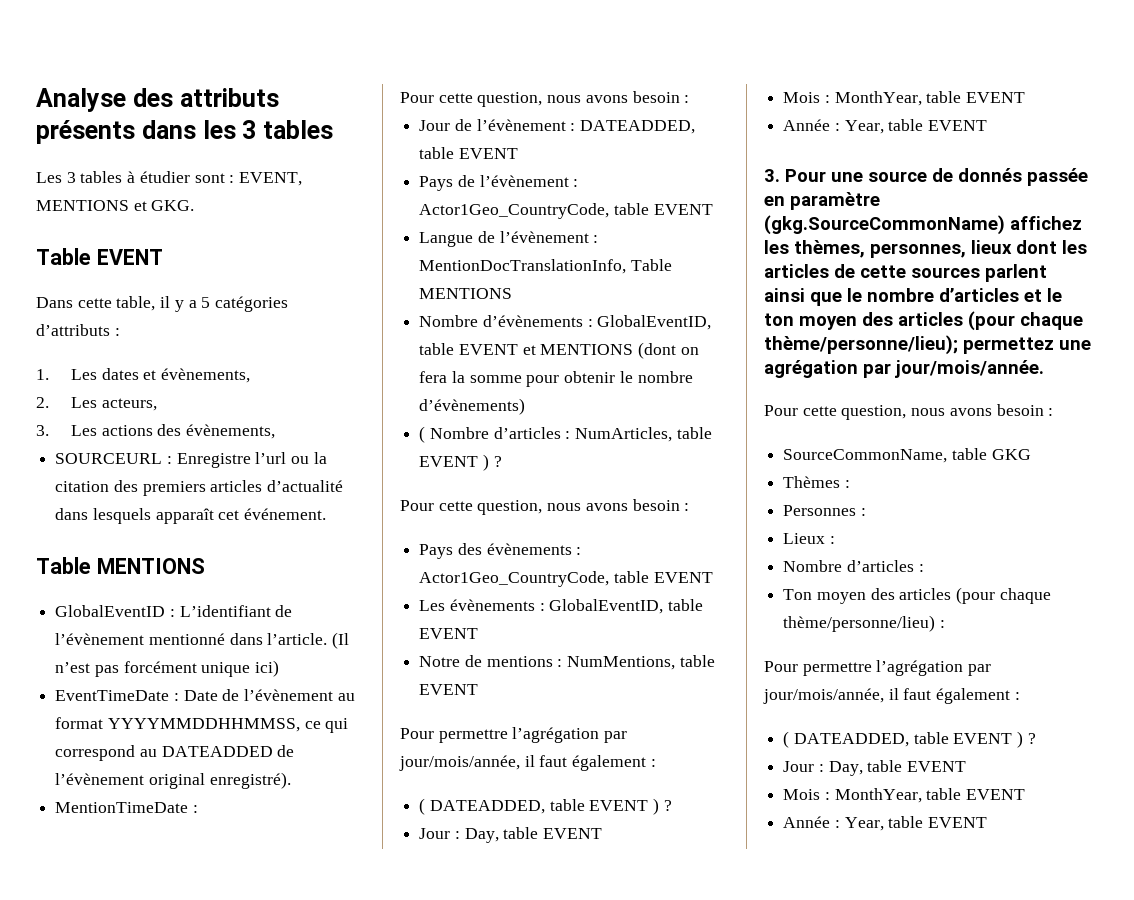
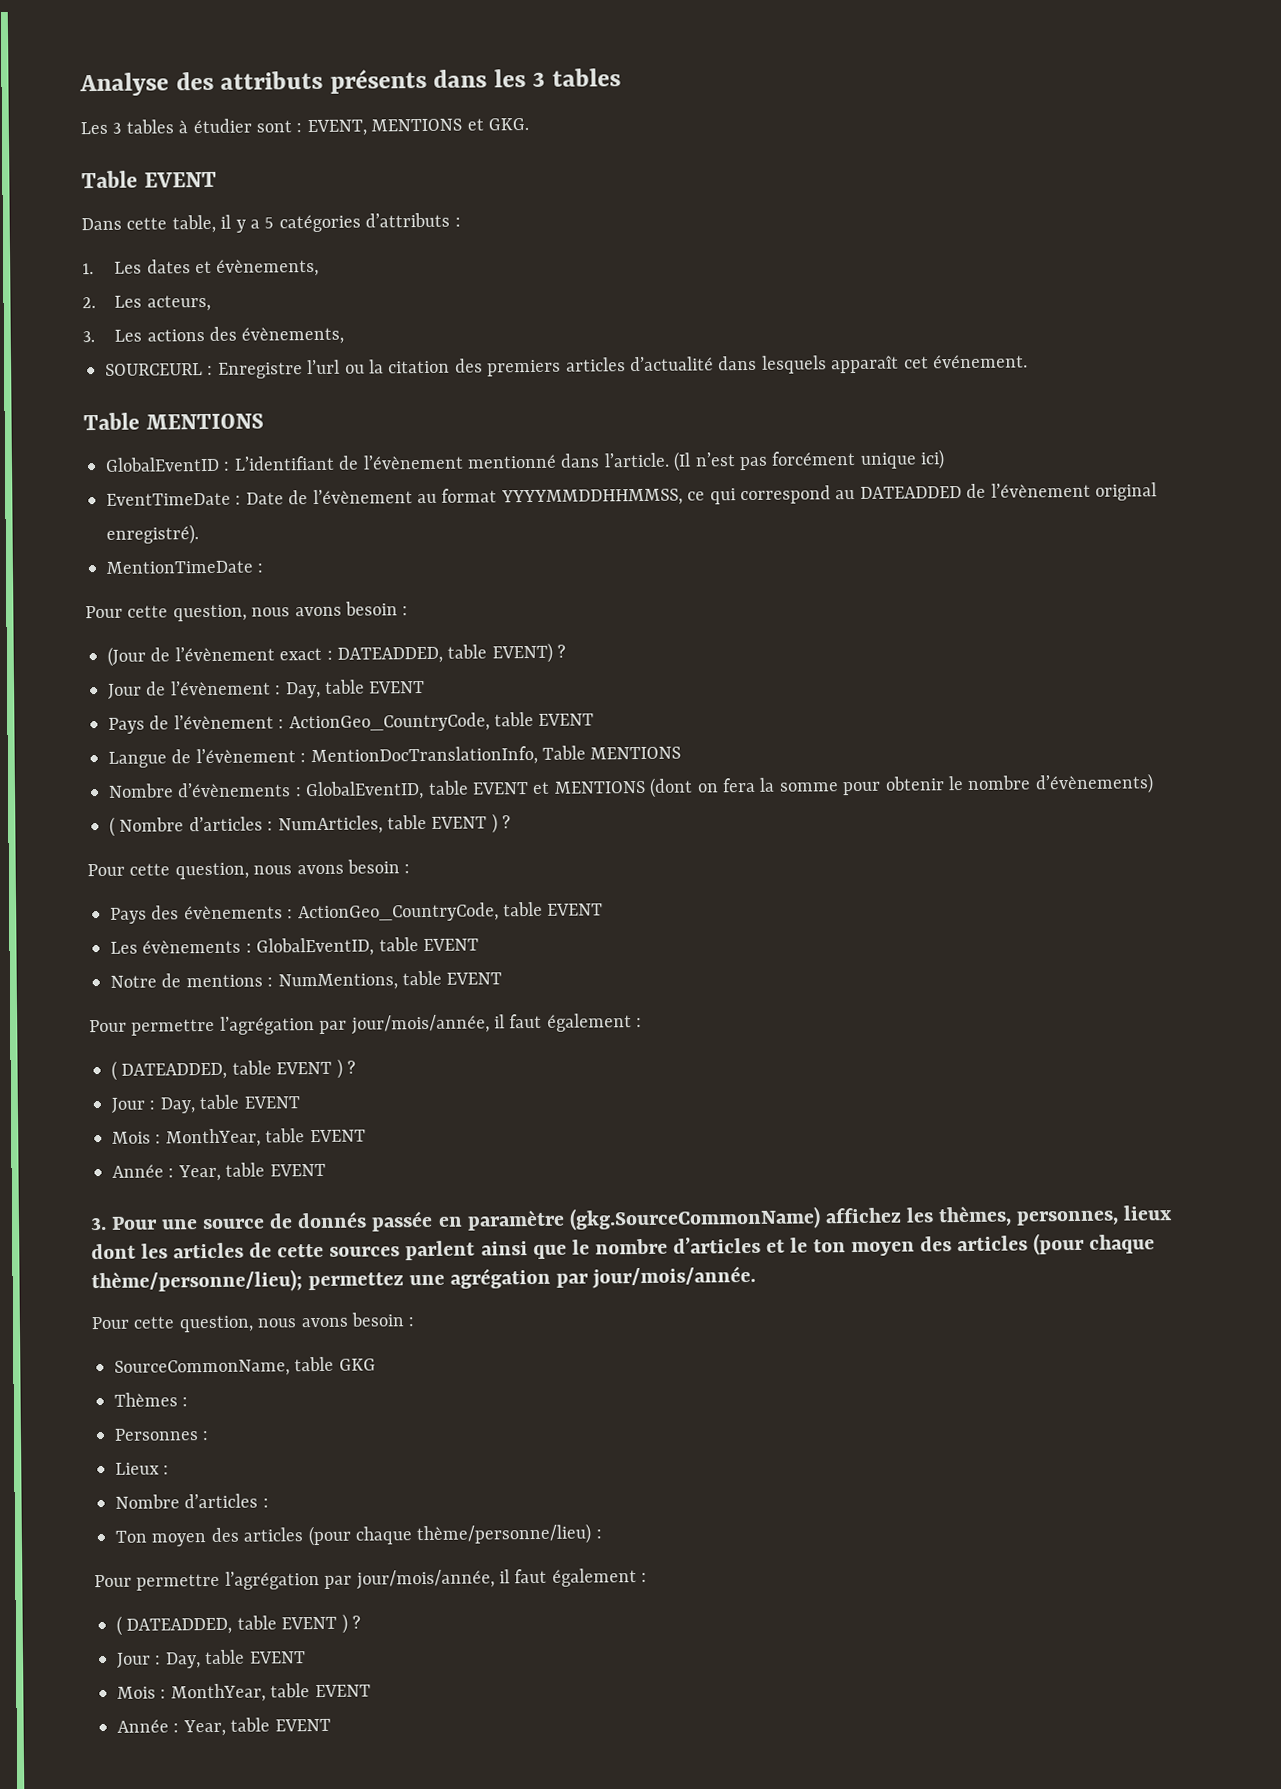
+ (Jour de l’évènement exact : DATEADDED, table EVENT) ?
- Jour de l’évènement : DATEADDED, table EVENT
+ Jour de l’évènement : Day, table EVENT
- Pays de l’évènement : Actor1Geo_CountryCode, table EVENT
+ Pays de l’évènement : ActionGeo_CountryCode, table EVENT
- Pays des évènements : Actor1Geo_CountryCode, table EVENT
+ Pays des évènements : ActionGeo_CountryCode, table EVENT

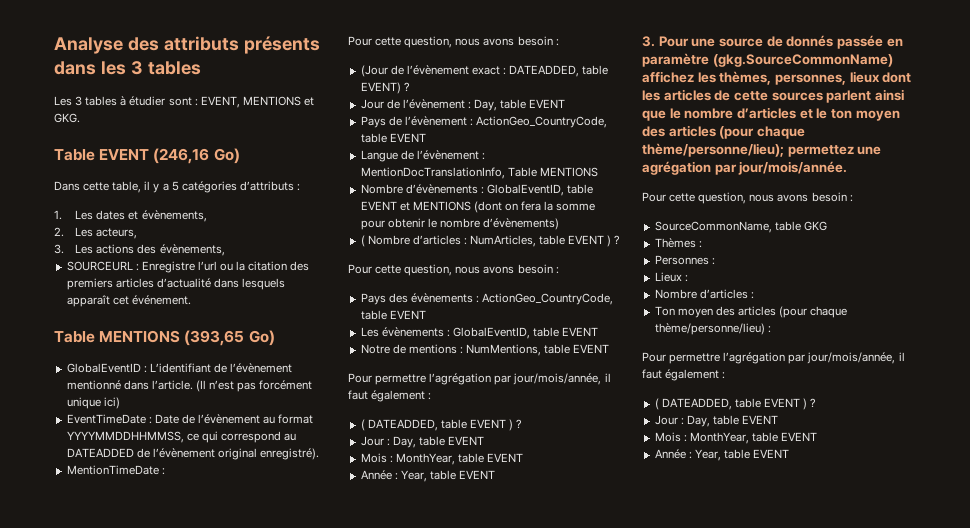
- Table EVENT
+ Table EVENT (246,16 Go)
  SOURCEURL : Enregistre l’url ou la citation des premiers articles d’actualité dans lesquels apparaît cet événement.
- Table MENTIONS
+ Table MENTIONS (393,65 Go)

